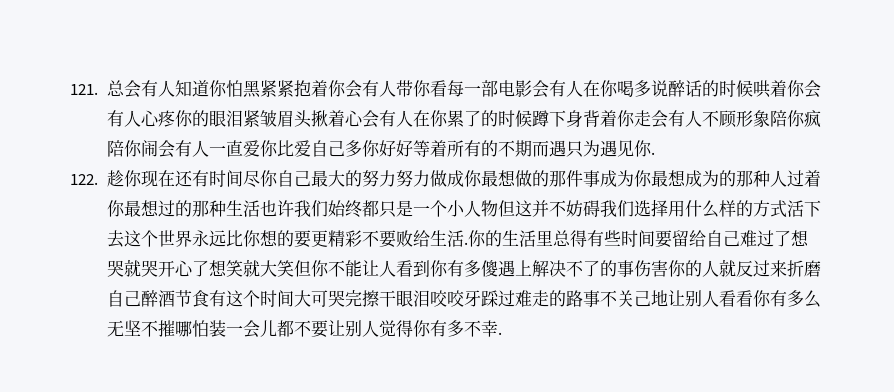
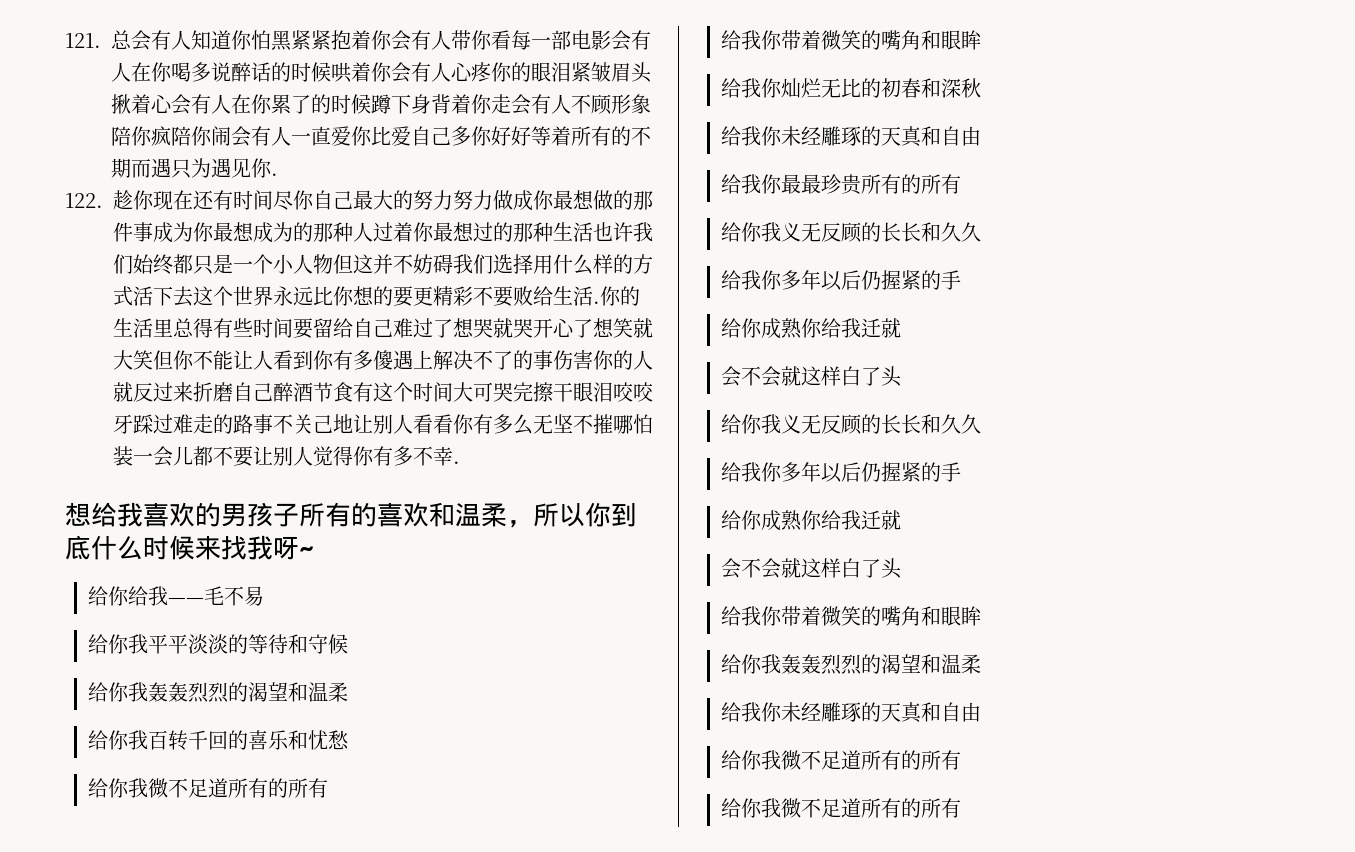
+ 想给我喜欢的男孩子所有的喜欢和温柔，所以你到底什么时候来找我呀~
+ 给你给我——毛不易
+ 给你我平平淡淡的等待和守候
+ 给你我轰轰烈烈的渴望和温柔
+ 给你我百转千回的喜乐和忧愁
+ 给你我微不足道所有的所有
+ 给我你带着微笑的嘴角和眼眸
+ 给我你灿烂无比的初春和深秋
+ 给我你未经雕琢的天真和自由
+ 给我你最最珍贵所有的所有
+ 给你我义无反顾的长长和久久
+ 给我你多年以后仍握紧的手
+ 给你成熟你给我迁就
+ 会不会就这样白了头
+ 给你我义无反顾的长长和久久
+ 给我你多年以后仍握紧的手
+ 给你成熟你给我迁就
+ 会不会就这样白了头
+ 给我你带着微笑的嘴角和眼眸
+ 给你我轰轰烈烈的渴望和温柔
+ 给我你未经雕琢的天真和自由
+ 给你我微不足道所有的所有
+ 给你我微不足道所有的所有

